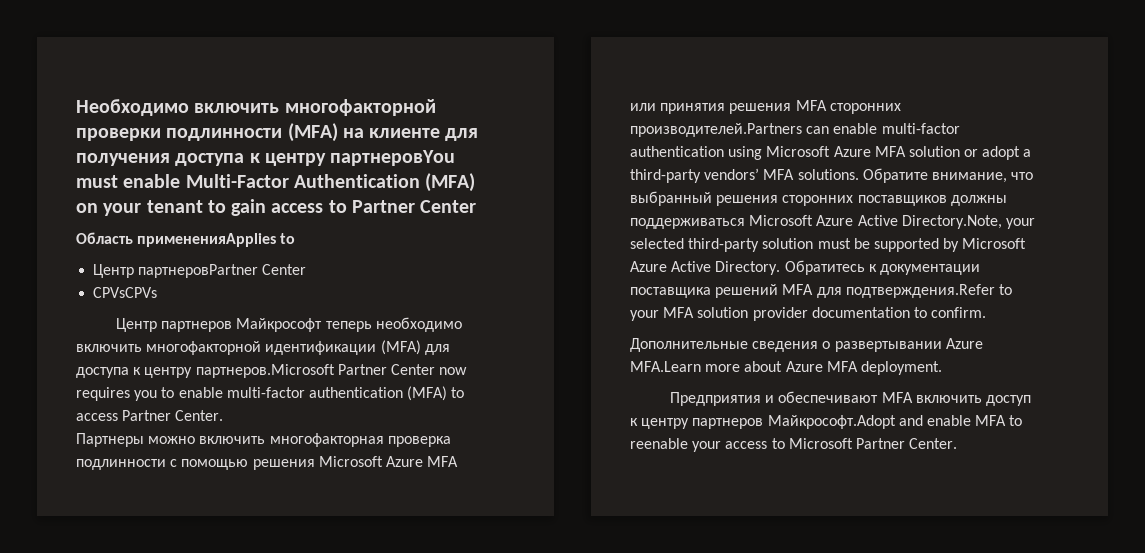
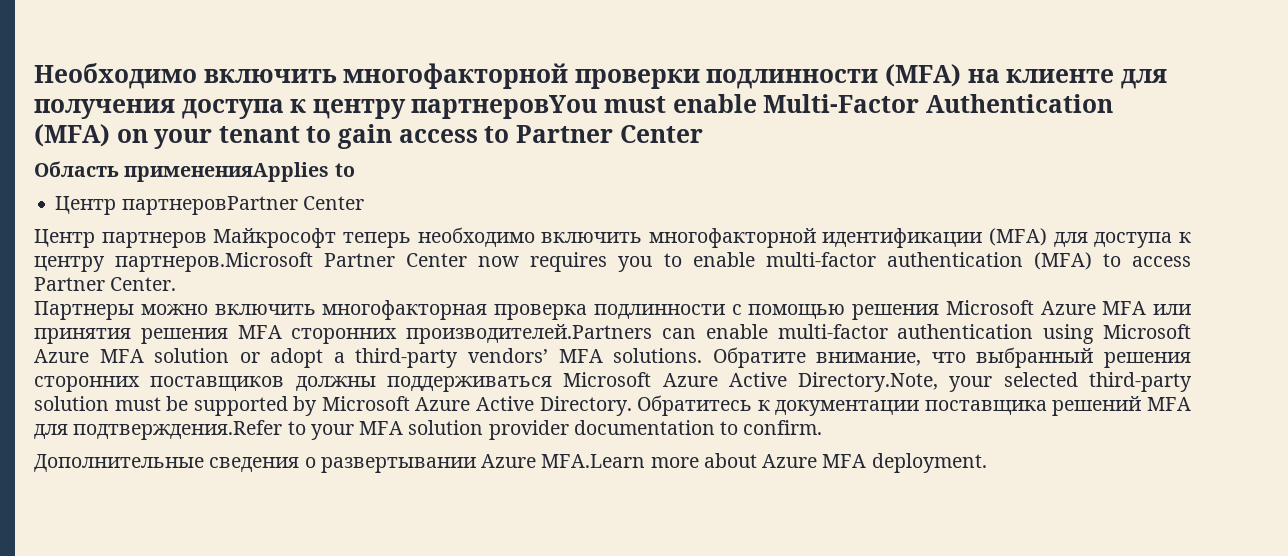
- CPVsCPVs
- Предприятия и обеспечивают MFA включить доступ к центру партнеров Майкрософт.Adopt and enable MFA to reenable your access to Microsoft Partner Center.

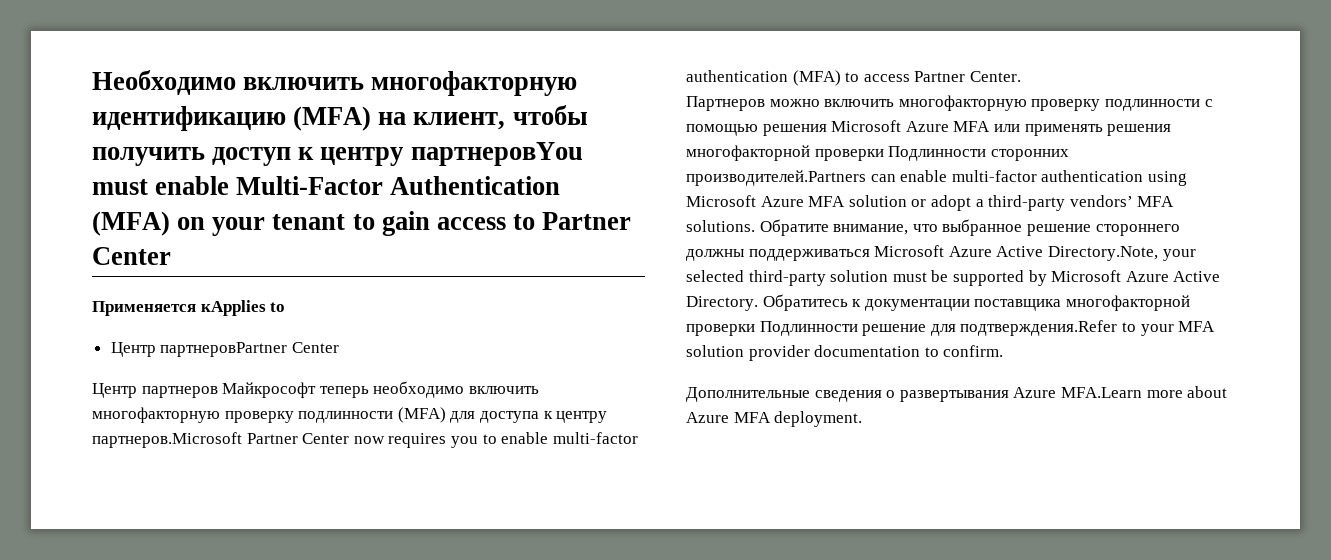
- Необходимо включить многофакторной проверки подлинности (MFA) на клиенте для получения доступа к центру партнеровYou must enable Multi-Factor Authentication (MFA) on your tenant to gain access to Partner Center
+ Необходимо включить многофакторную идентификацию (MFA) на клиент, чтобы получить доступ к центру партнеровYou must enable Multi-Factor Authentication (MFA) on your tenant to gain access to Partner Center
- Область примененияApplies to
+ Применяется кApplies to
- Центр партнеров Майкрософт теперь необходимо включить многофакторной идентификации (MFA) для доступа к центру партнеров.Microsoft Partner Center now requires you to enable multi-factor authentication (MFA) to access Partner Center.
+ Центр партнеров Майкрософт теперь необходимо включить многофакторную проверку подлинности (MFA) для доступа к центру партнеров.Microsoft Partner Center now requires you to enable multi-factor authentication (MFA) to access Partner Center.
- Партнеры можно включить многофакторная проверка подлинности с помощью решения Microsoft Azure MFA или принятия решения MFA сторонних производителей.Partners can enable multi-factor authentication using Microsoft Azure MFA solution or adopt a third-party vendors’ MFA solutions.
+ Партнеров можно включить многофакторную проверку подлинности с помощью решения Microsoft Azure MFA или применять решения многофакторной проверки Подлинности сторонних производителей.Partners can enable multi-factor authentication using Microsoft Azure MFA solution or adopt a third-party vendors’ MFA solutions.
- Обратите внимание, что выбранный решения сторонних поставщиков должны поддерживаться Microsoft Azure Active Directory.Note, your selected third-party solution must be supported by Microsoft Azure Active Directory.
+ Обратите внимание, что выбранное решение стороннего должны поддерживаться Microsoft Azure Active Directory.Note, your selected third-party solution must be supported by Microsoft Azure Active Directory.
- Обратитесь к документации поставщика решений MFA для подтверждения.Refer to your MFA solution provider documentation to confirm.
+ Обратитесь к документации поставщика многофакторной проверки Подлинности решение для подтверждения.Refer to your MFA solution provider documentation to confirm.
- Дополнительные сведения о развертывании Azure MFA.Learn more about Azure MFA deployment.
+ Дополнительные сведения о развертывания Azure MFA.Learn more about Azure MFA deployment.

